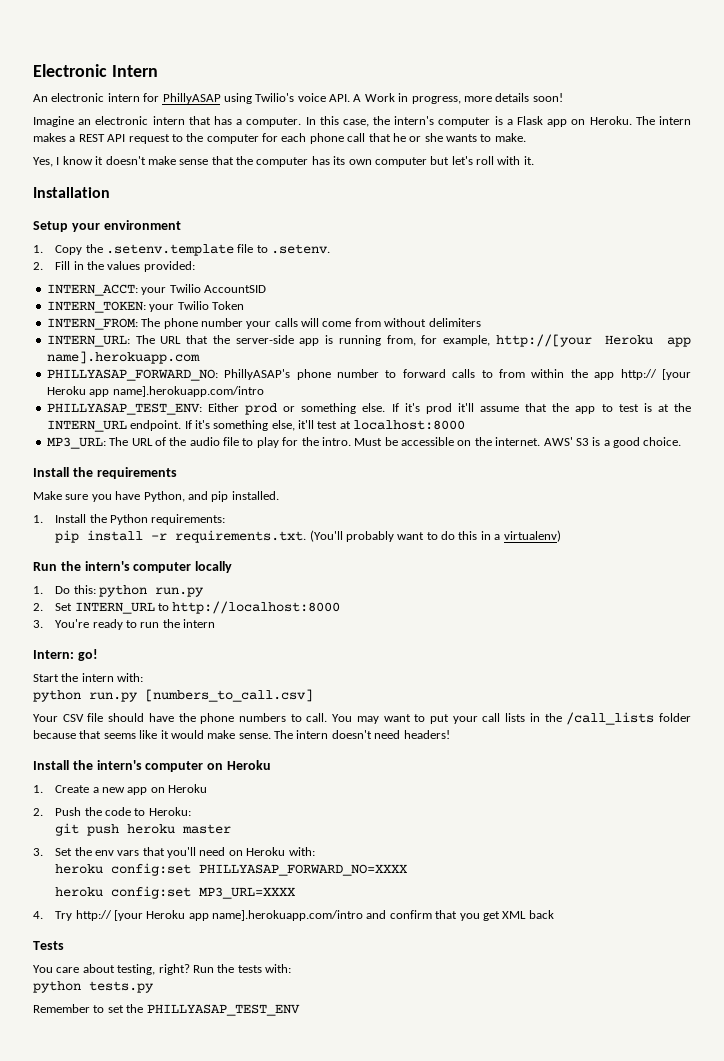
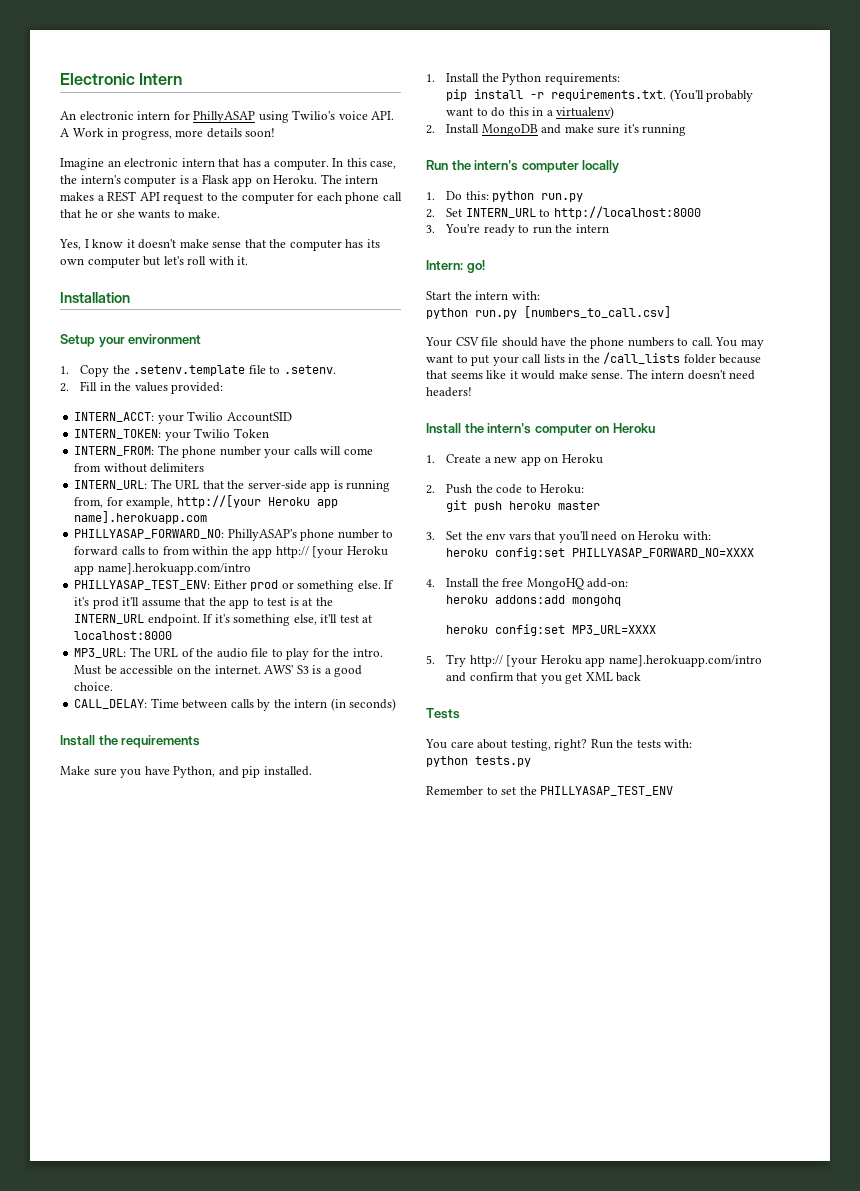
+ CALL_DELAY: Time between calls by the intern (in seconds)
+ 2. Install MongoDB and make sure it's running
+ 4. Install the free MongoHQ add-on:
+ heroku addons:add mongohq
- 4. Try http:// [your Heroku app name].herokuapp.com/intro and confirm that you get XML back
+ 5. Try http:// [your Heroku app name].herokuapp.com/intro and confirm that you get XML back

